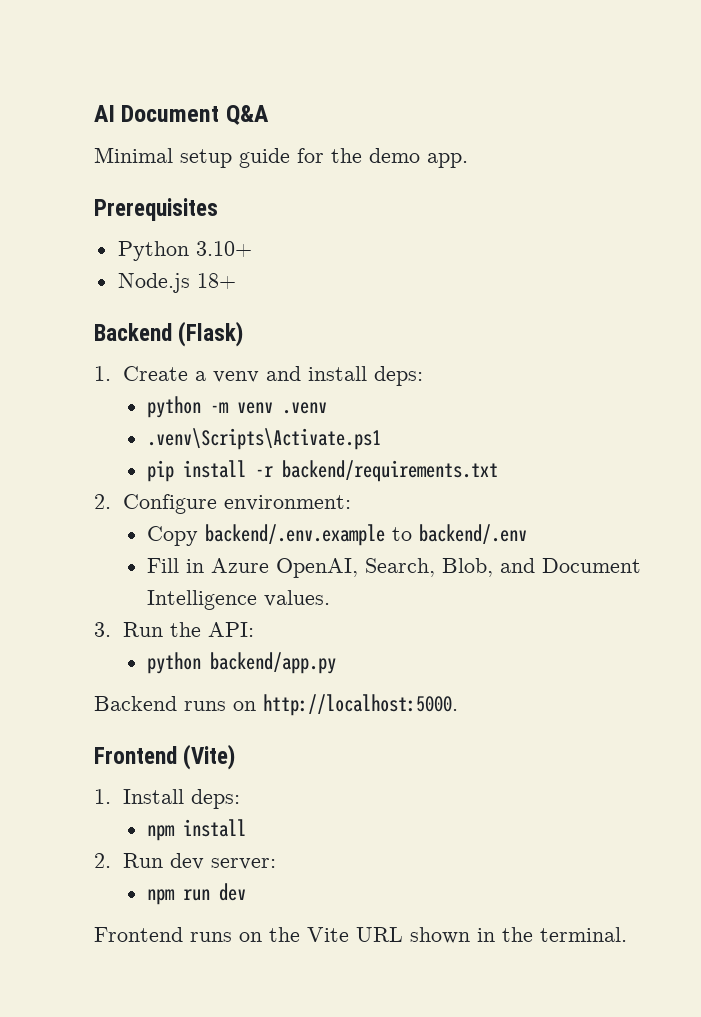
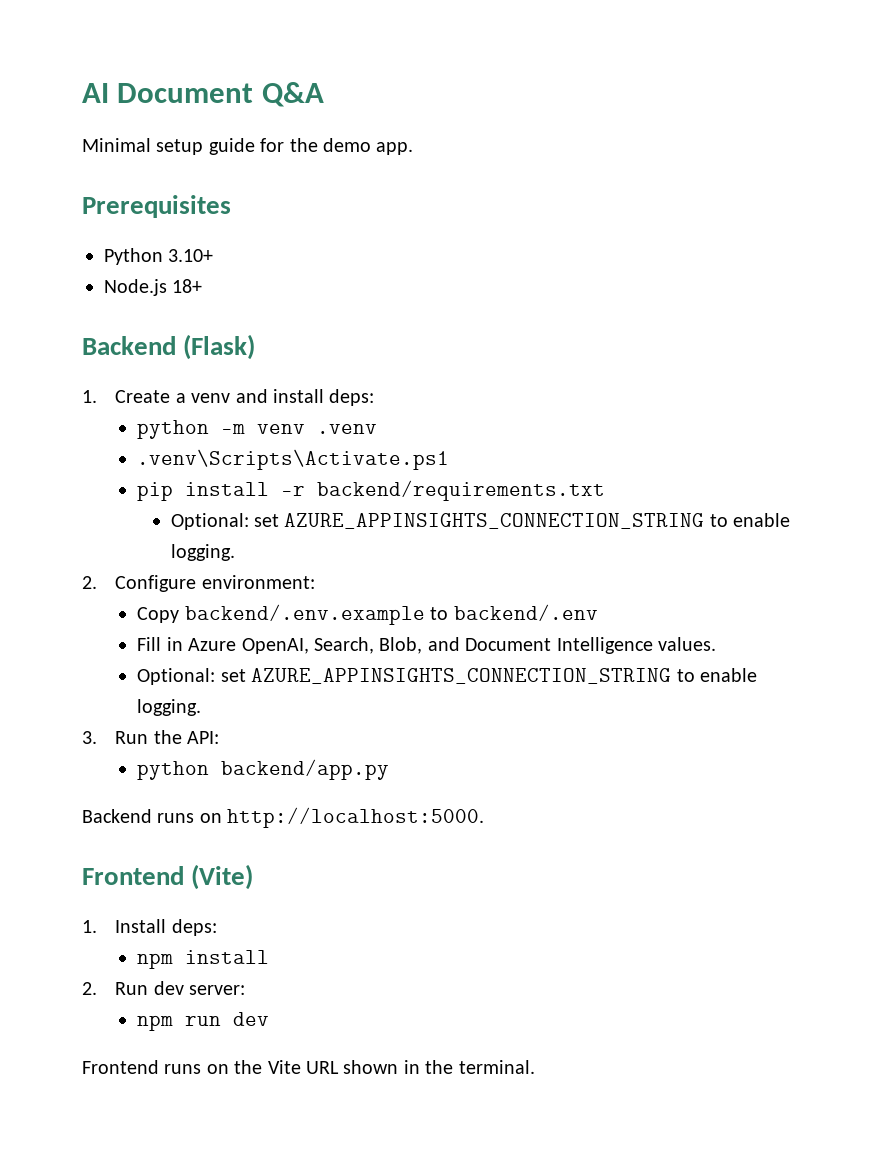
  pip install -r backend/requirements.txt
+ Optional: set AZURE_APPINSIGHTS_CONNECTION_STRING to enable logging.
  Fill in Azure OpenAI, Search, Blob, and Document Intelligence values.
+ Optional: set AZURE_APPINSIGHTS_CONNECTION_STRING to enable logging.

